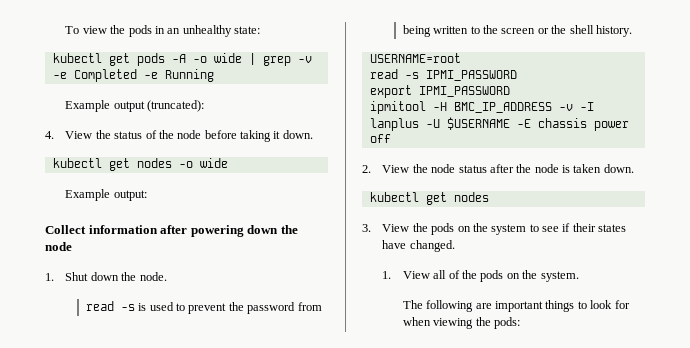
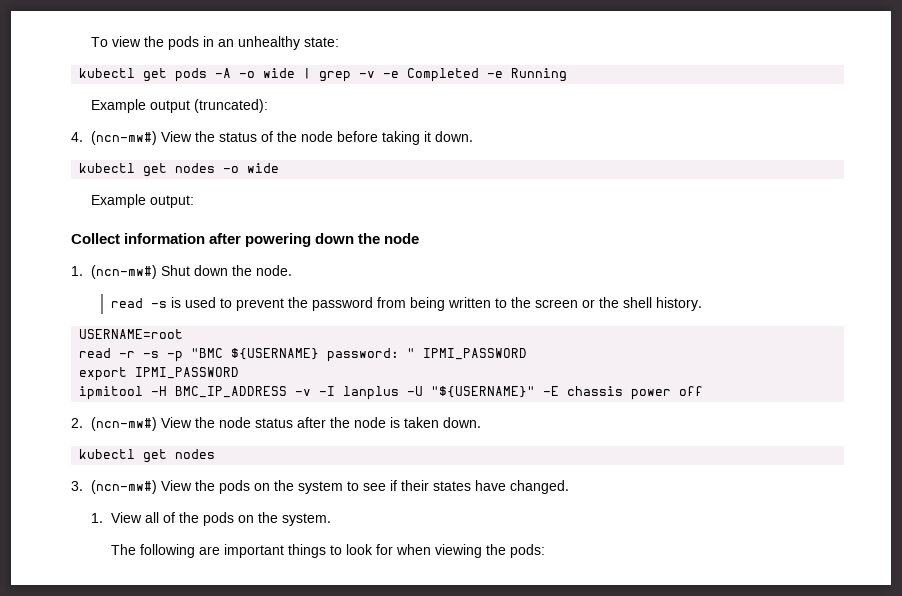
- 4. View the status of the node before taking it down.
+ 4. (ncn-mw#) View the status of the node before taking it down.
- 1. Shut down the node.
+ 1. (ncn-mw#) Shut down the node.
- read -s IPMI_PASSWORD
+ read -r -s -p "BMC ${USERNAME} password: " IPMI_PASSWORD
- ipmitool -H BMC_IP_ADDRESS -v -I lanplus -U $USERNAME -E chassis power off
+ ipmitool -H BMC_IP_ADDRESS -v -I lanplus -U "${USERNAME}" -E chassis power off
- 2. View the node status after the node is taken down.
+ 2. (ncn-mw#) View the node status after the node is taken down.
- 3. View the pods on the system to see if their states have changed.
+ 3. (ncn-mw#) View the pods on the system to see if their states have changed.

